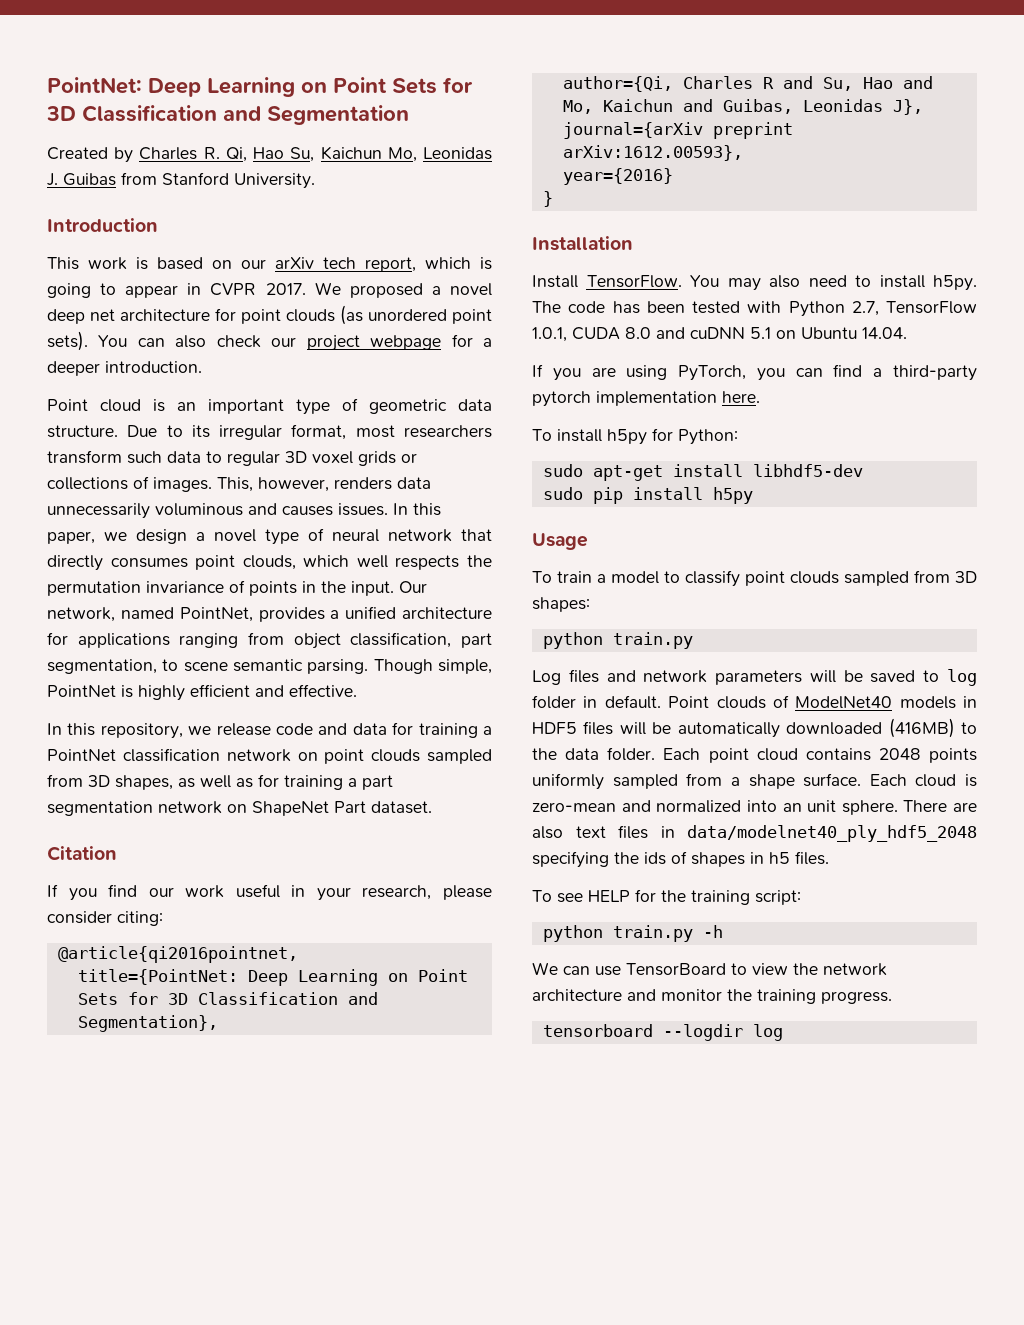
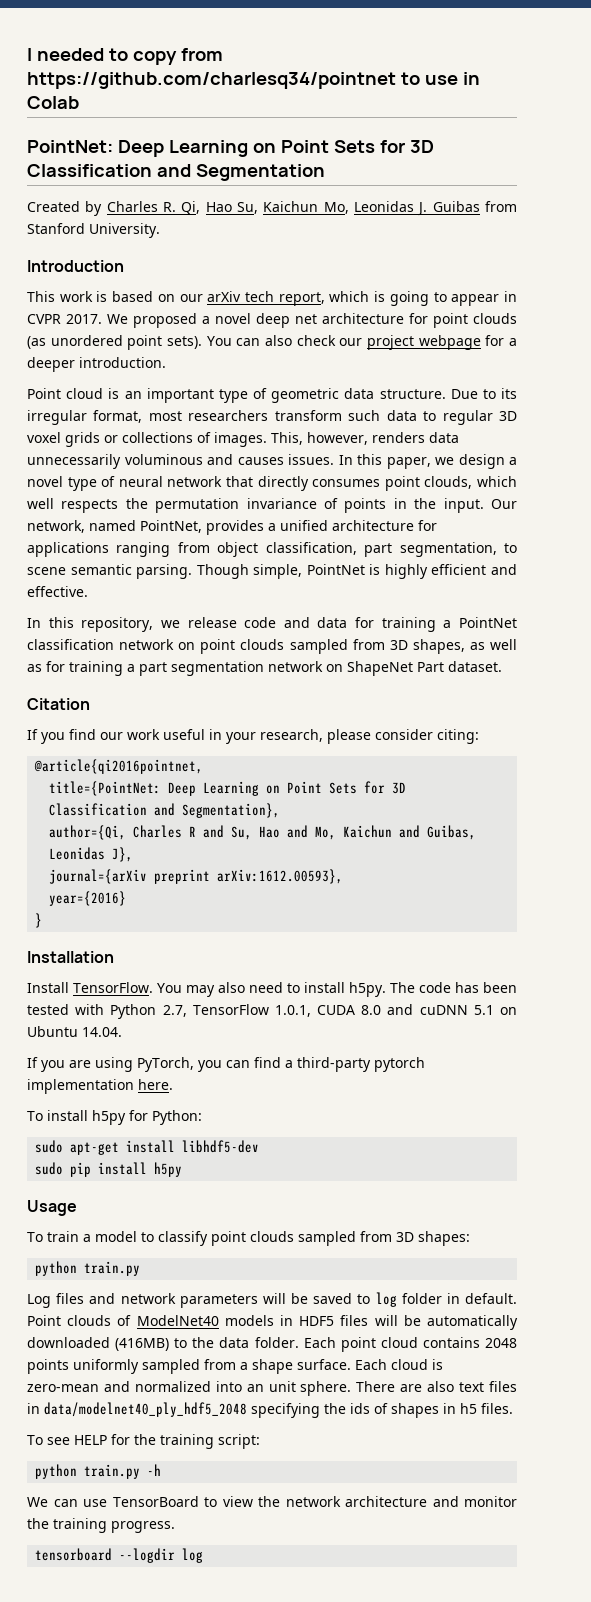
+ I needed to copy from https://github.com/charlesq34/pointnet to use in Colab

